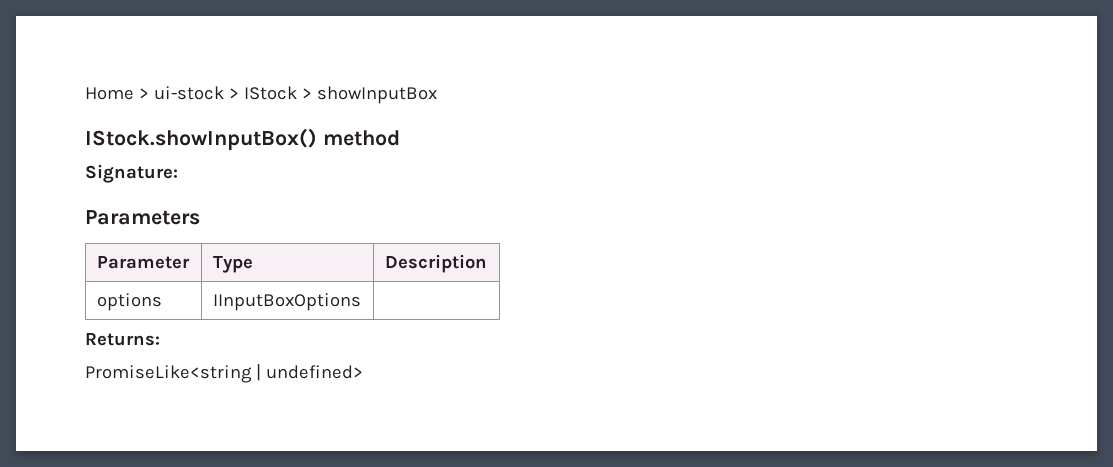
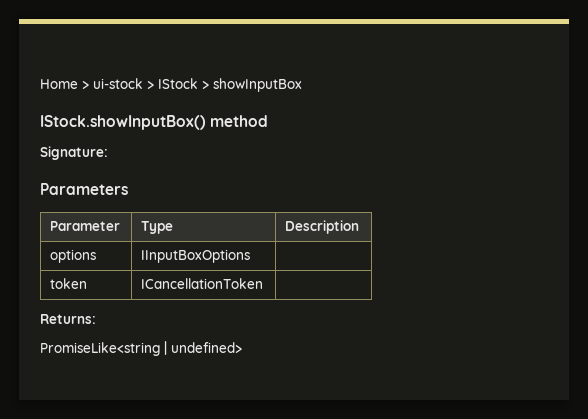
+ token | ICancellationToken |

